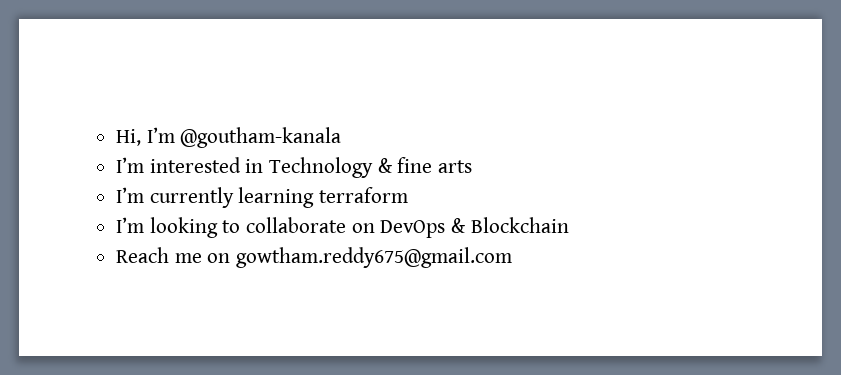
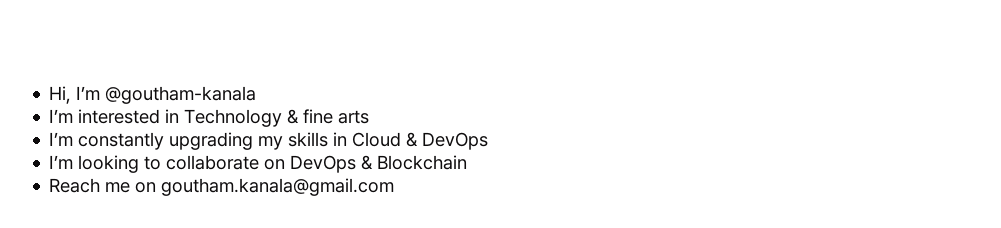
- I’m currently learning terraform
+ I’m constantly upgrading my skills in Cloud & DevOps
- Reach me on gowtham.reddy675@gmail.com
+ Reach me on goutham.kanala@gmail.com

